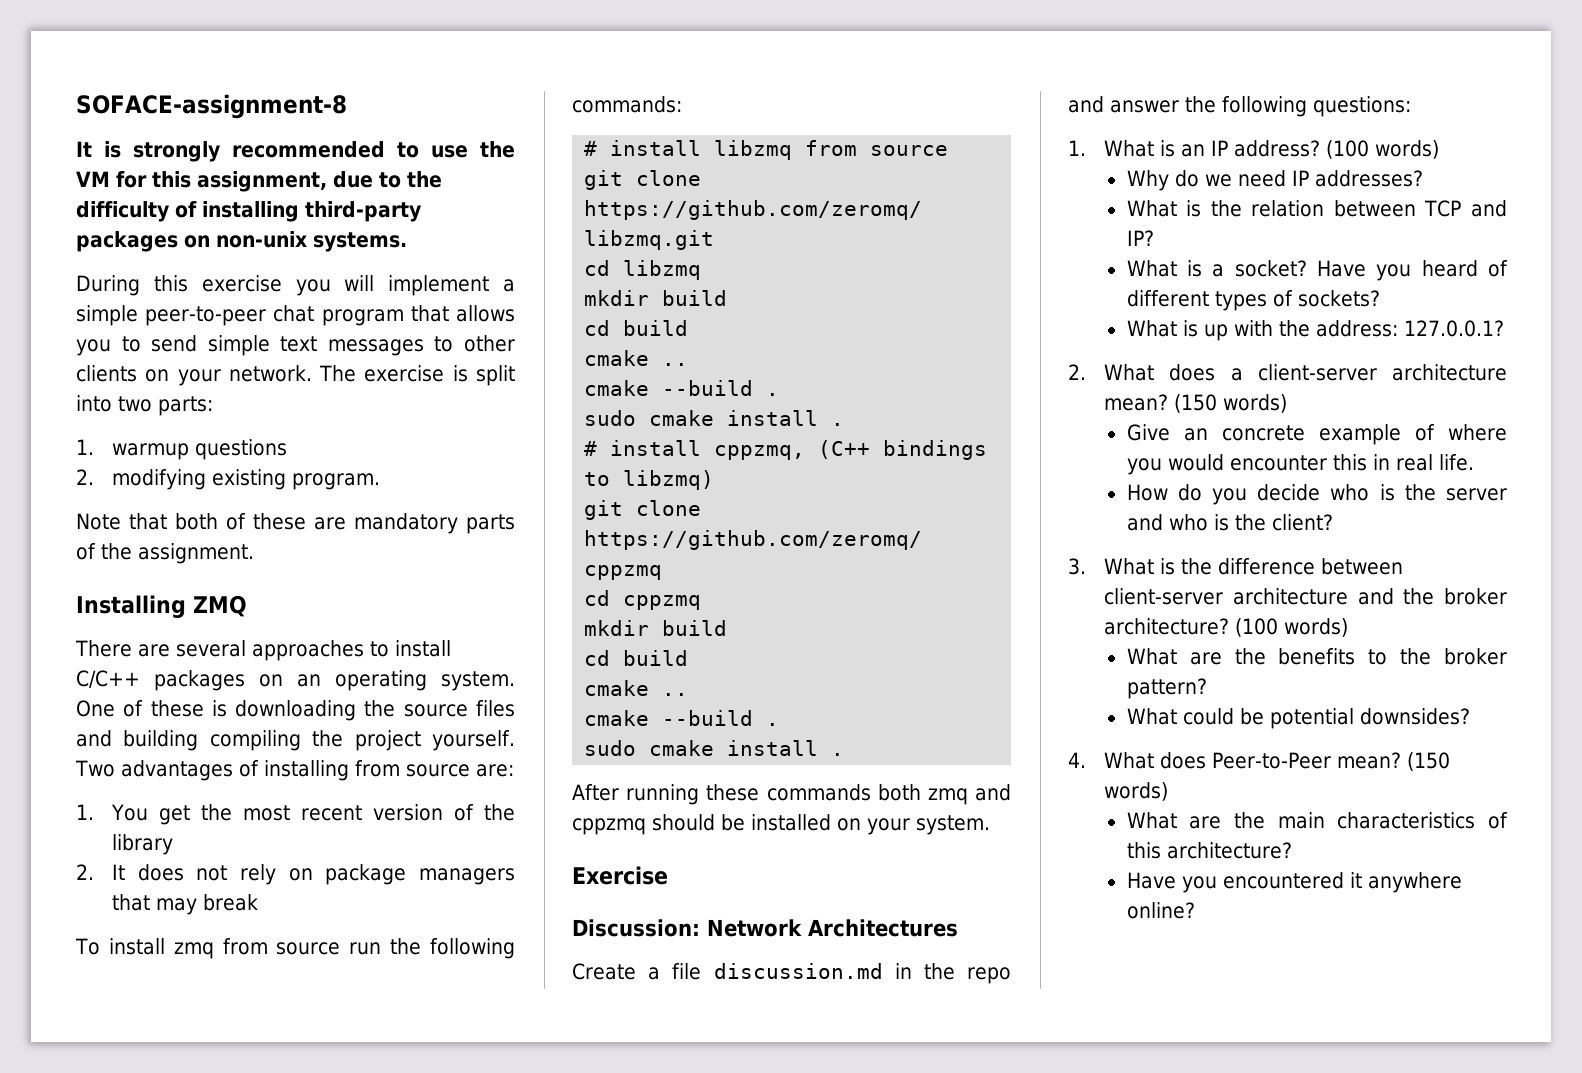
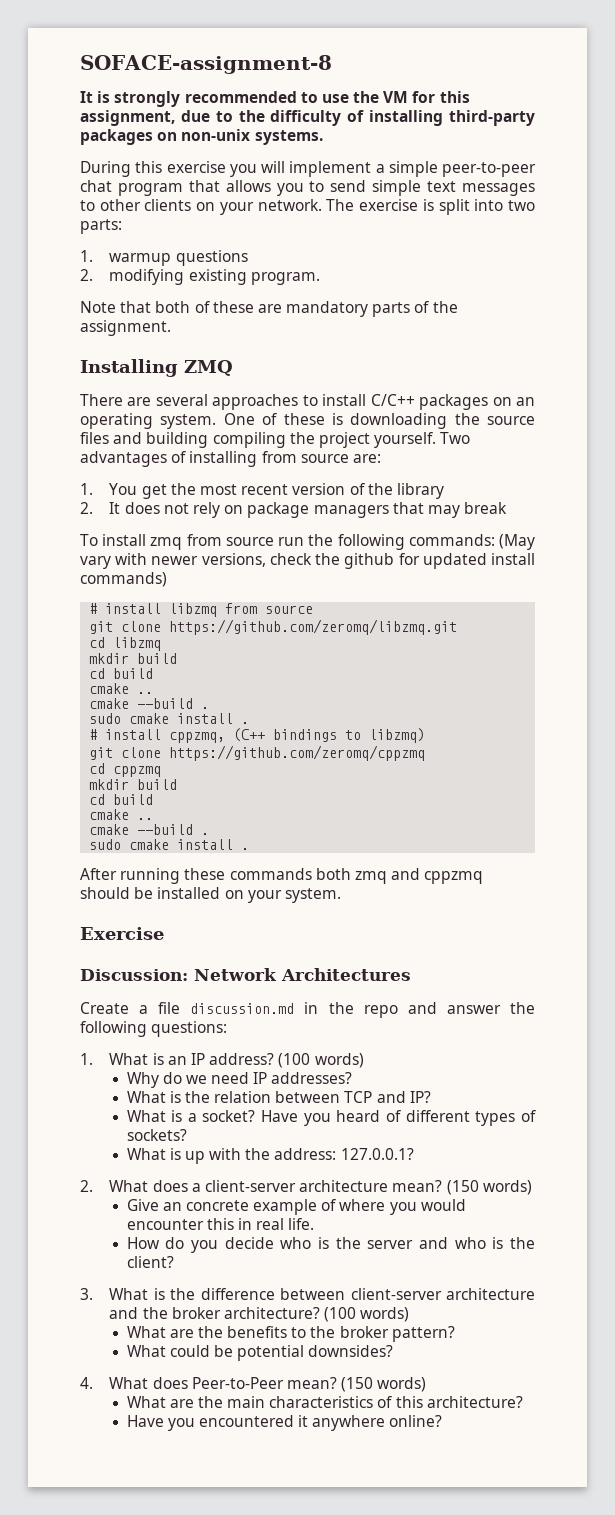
- To install zmq from source run the following commands:
+ To install zmq from source run the following commands: (May vary with newer versions, check the github for updated install commands)

